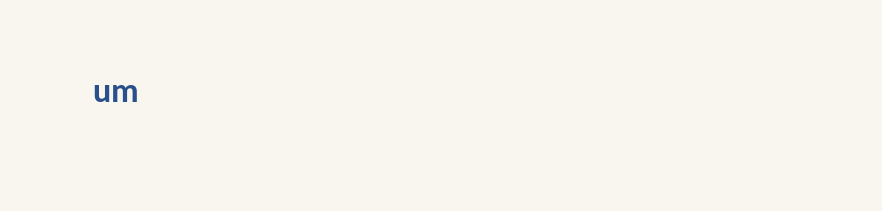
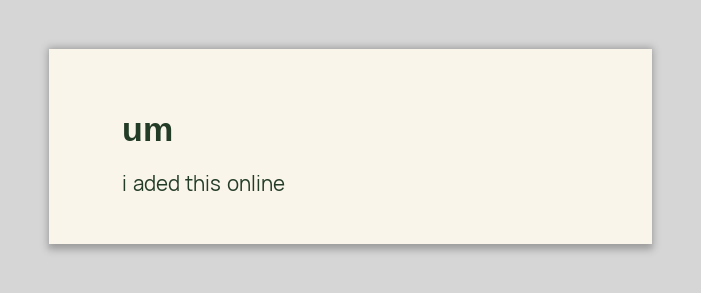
+ i aded this online

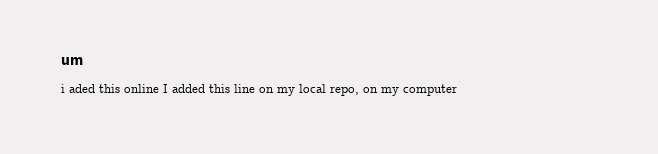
- i aded this online
+ i aded this online I added this line on my local repo, on my computer

